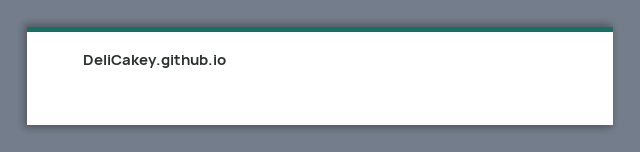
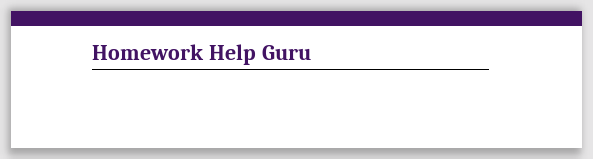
- DeliCakey.github.io
+ Homework Help Guru

